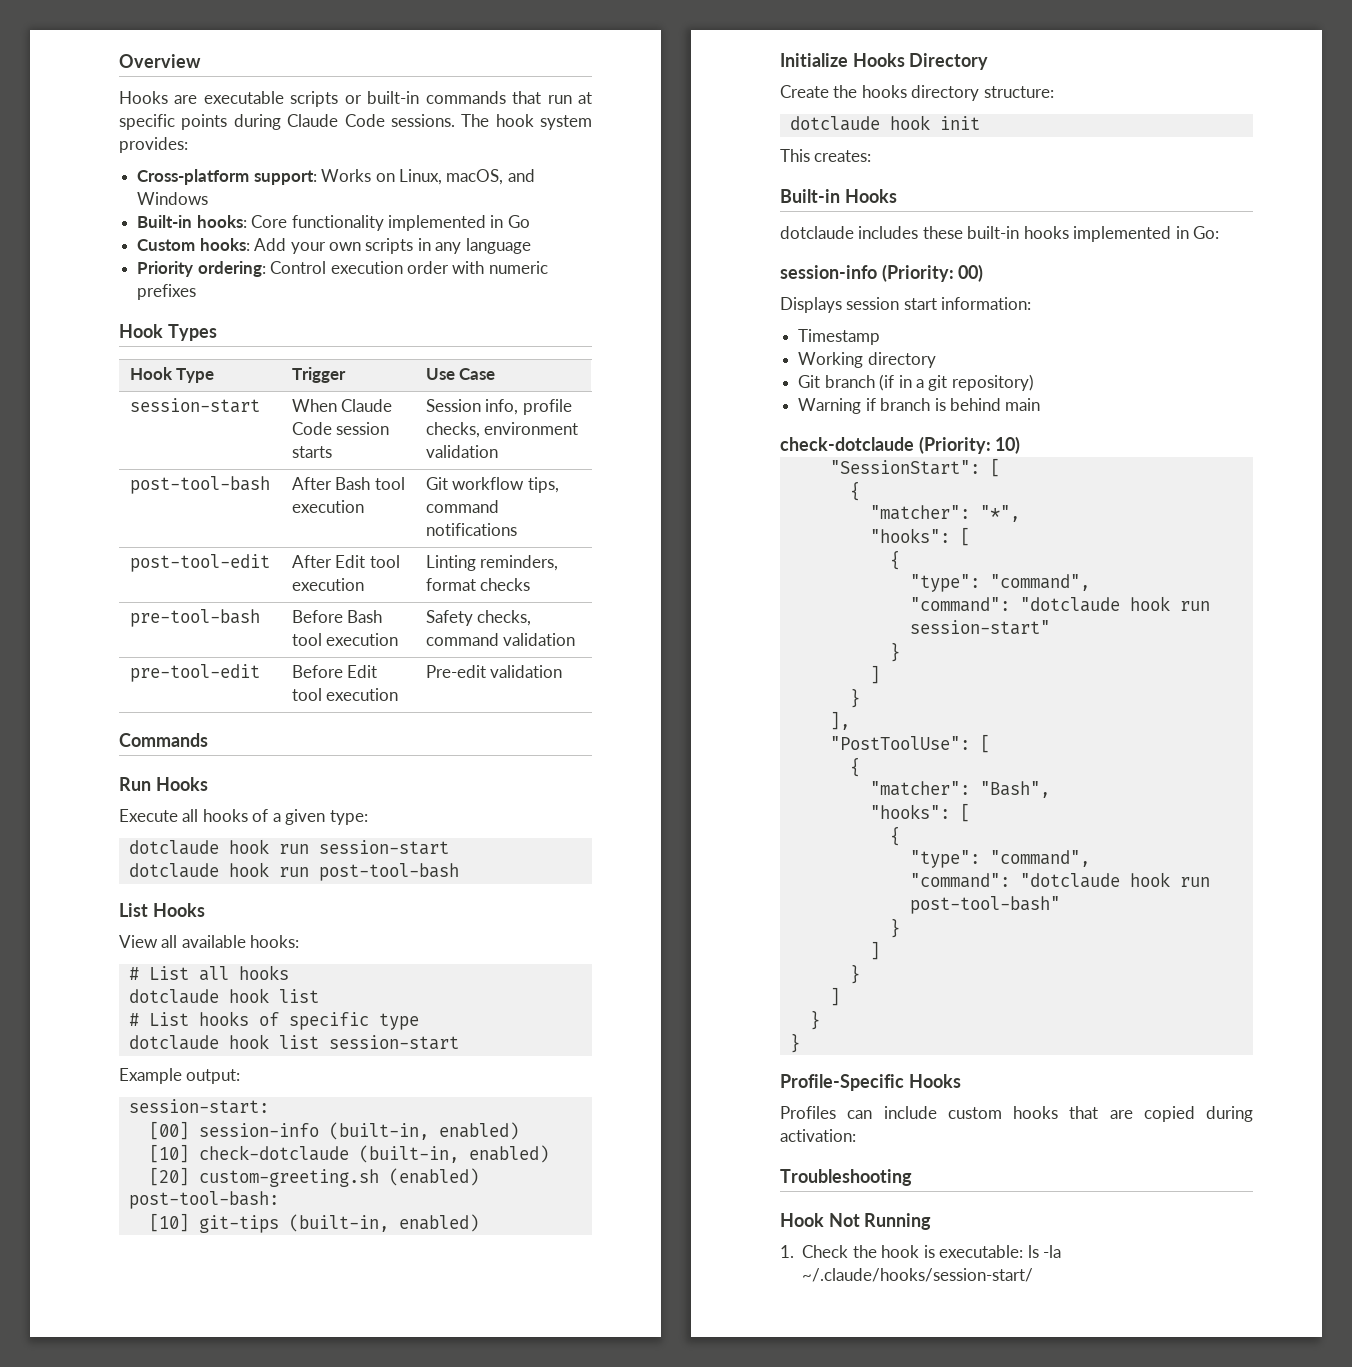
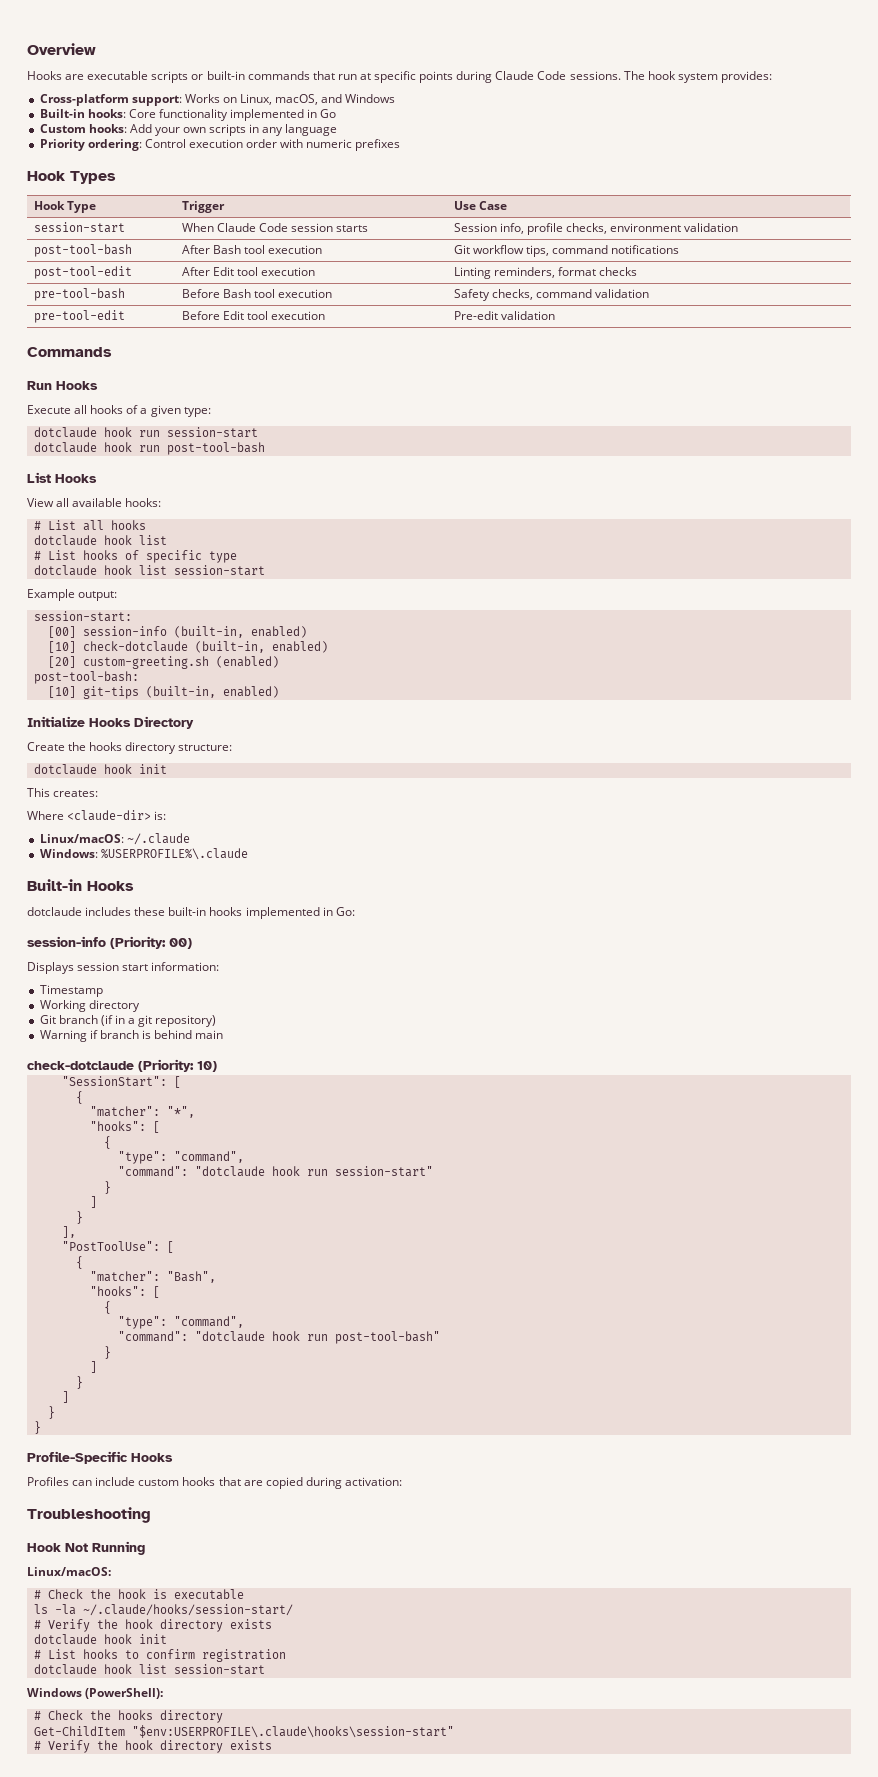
+ Where <claude-dir> is:
+ Linux/macOS: ~/.claude
+ Windows: %USERPROFILE%\.claude
  Hook Not Running
- 1. Check the hook is executable: ls -la ~/.claude/hooks/session-start/
+ Linux/macOS:
+ # Check the hook is executable
+ ls -la ~/.claude/hooks/session-start/
+ # Verify the hook directory exists
+ dotclaude hook init
+ # List hooks to confirm registration
+ dotclaude hook list session-start
+ Windows (PowerShell):
+ # Check the hooks directory
+ Get-ChildItem "$env:USERPROFILE\.claude\hooks\session-start"
+ # Verify the hook directory exists

